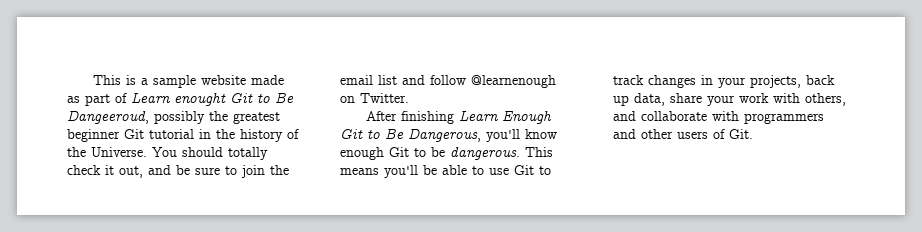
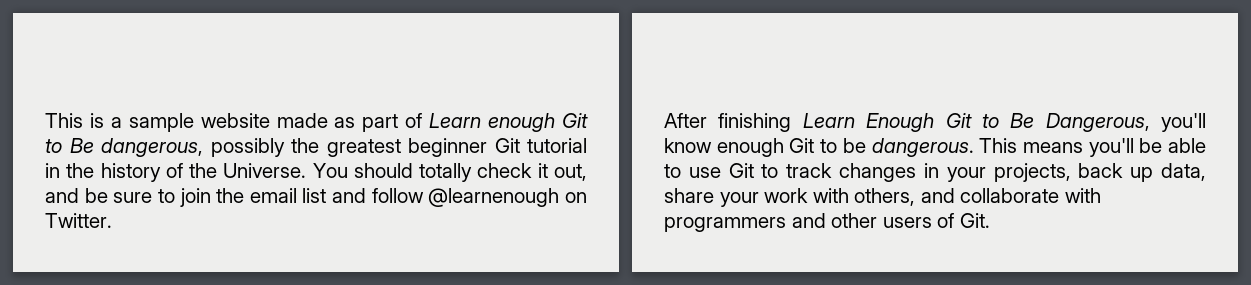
- This is a sample website made as part of Learn enought Git to Be Dangeeroud, possibly the greatest beginner Git tutorial in the history of the Universe.
+ This is a sample website made as part of Learn enough Git to Be dangerous, possibly the greatest beginner Git tutorial in the history of the Universe.

